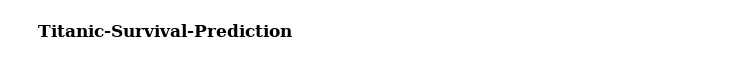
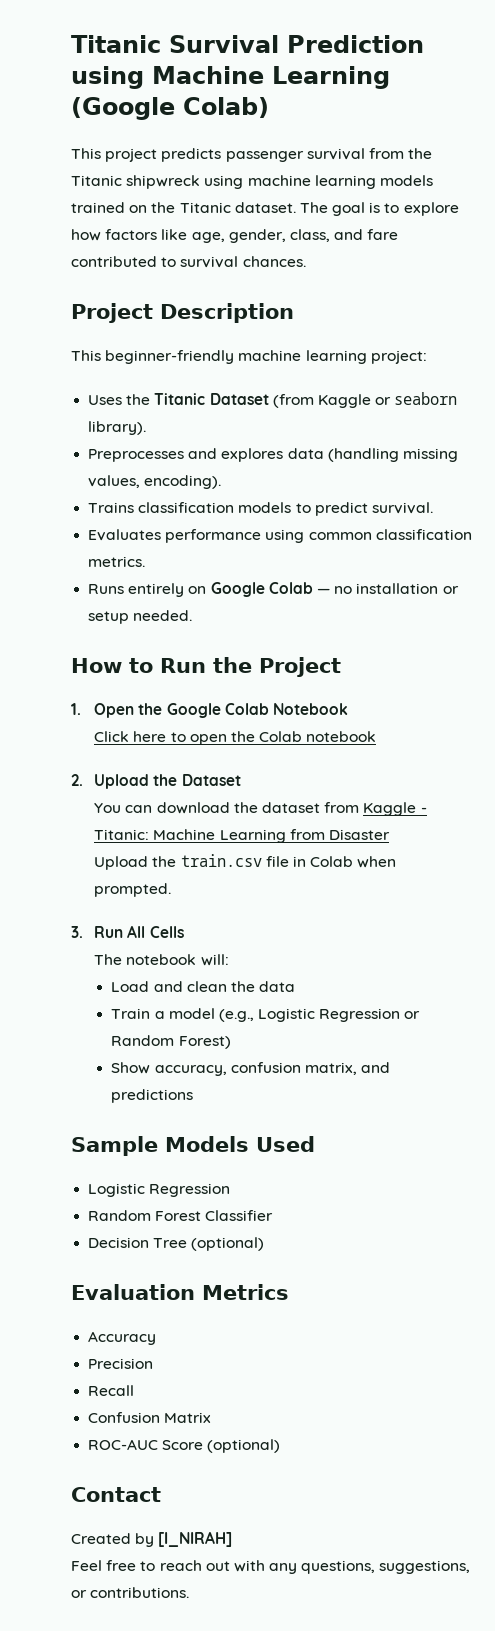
- Titanic-Survival-Prediction
+ Titanic Survival Prediction using Machine Learning (Google Colab)
+ This project predicts passenger survival from the Titanic shipwreck using machine learning models trained on the Titanic dataset. The goal is to explore how factors like age, gender, class, and fare contributed to survival chances.
+ Project Description
+ This beginner-friendly machine learning project:
+ Uses the Titanic Dataset (from Kaggle or seaborn library).
+ Preprocesses and explores data (handling missing values, encoding).
+ Trains classification models to predict survival.
+ Evaluates performance using common classification metrics.
+ Runs entirely on Google Colab — no installation or setup needed.
+ How to Run the Project
+ 1. Open the Google Colab Notebook
+ Click here to open the Colab notebook
+ 2. Upload the Dataset
+ You can download the dataset from Kaggle - Titanic: Machine Learning from Disaster
+ Upload the train.csv file in Colab when prompted.
+ 3. Run All Cells
+ The notebook will:
+ Load and clean the data
+ Train a model (e.g., Logistic Regression or Random Forest)
+ Show accuracy, confusion matrix, and predictions
+ Sample Models Used
+ Logistic Regression
+ Random Forest Classifier
+ Decision Tree (optional)
+ Evaluation Metrics
+ Accuracy
+ Precision
+ Recall
+ Confusion Matrix
+ ROC-AUC Score (optional)
+ Contact
+ Created by [I_NIRAH]
+ Feel free to reach out with any questions, suggestions, or contributions.

